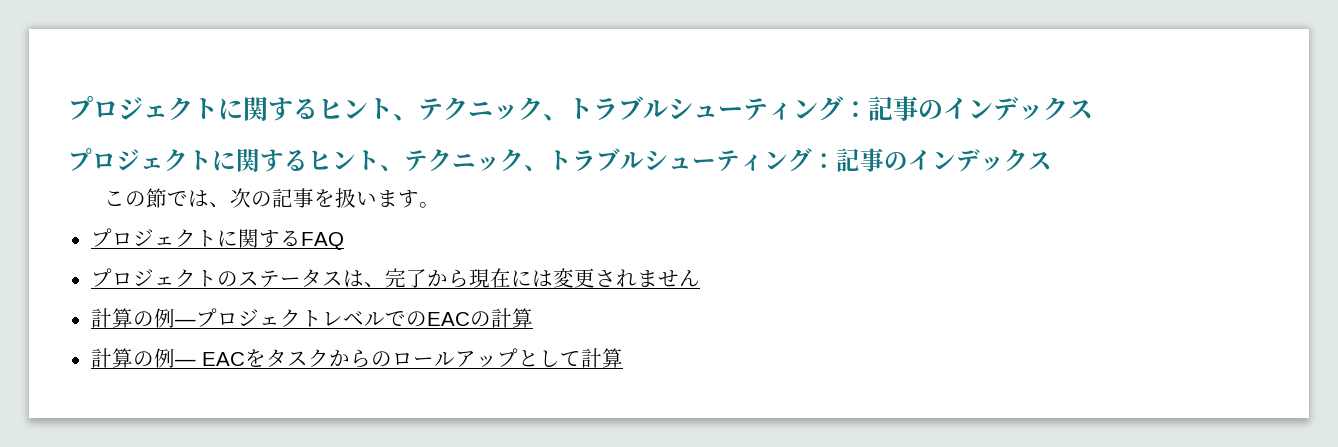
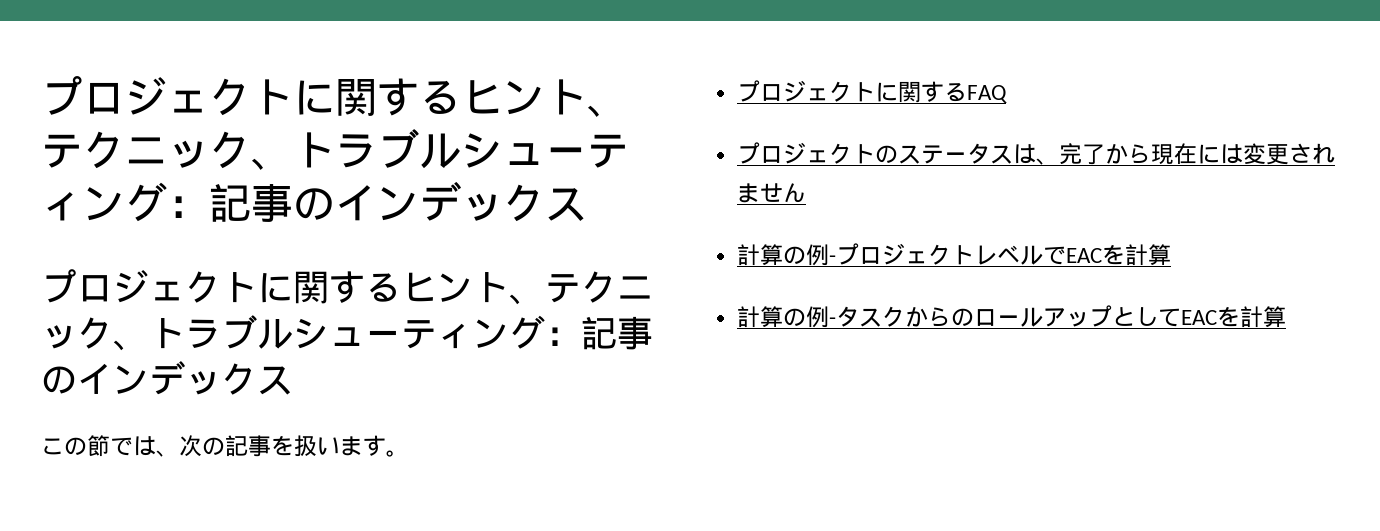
- 計算の例—プロジェクトレベルでのEACの計算
+ 計算の例-プロジェクトレベルでEACを計算
- 計算の例— EACをタスクからのロールアップとして計算
+ 計算の例-タスクからのロールアップとしてEACを計算

